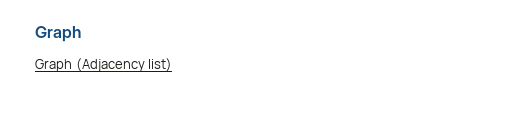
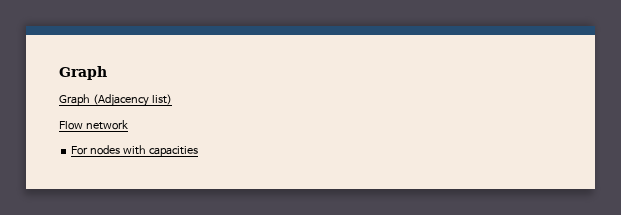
+ Flow network
+ For nodes with capacities

